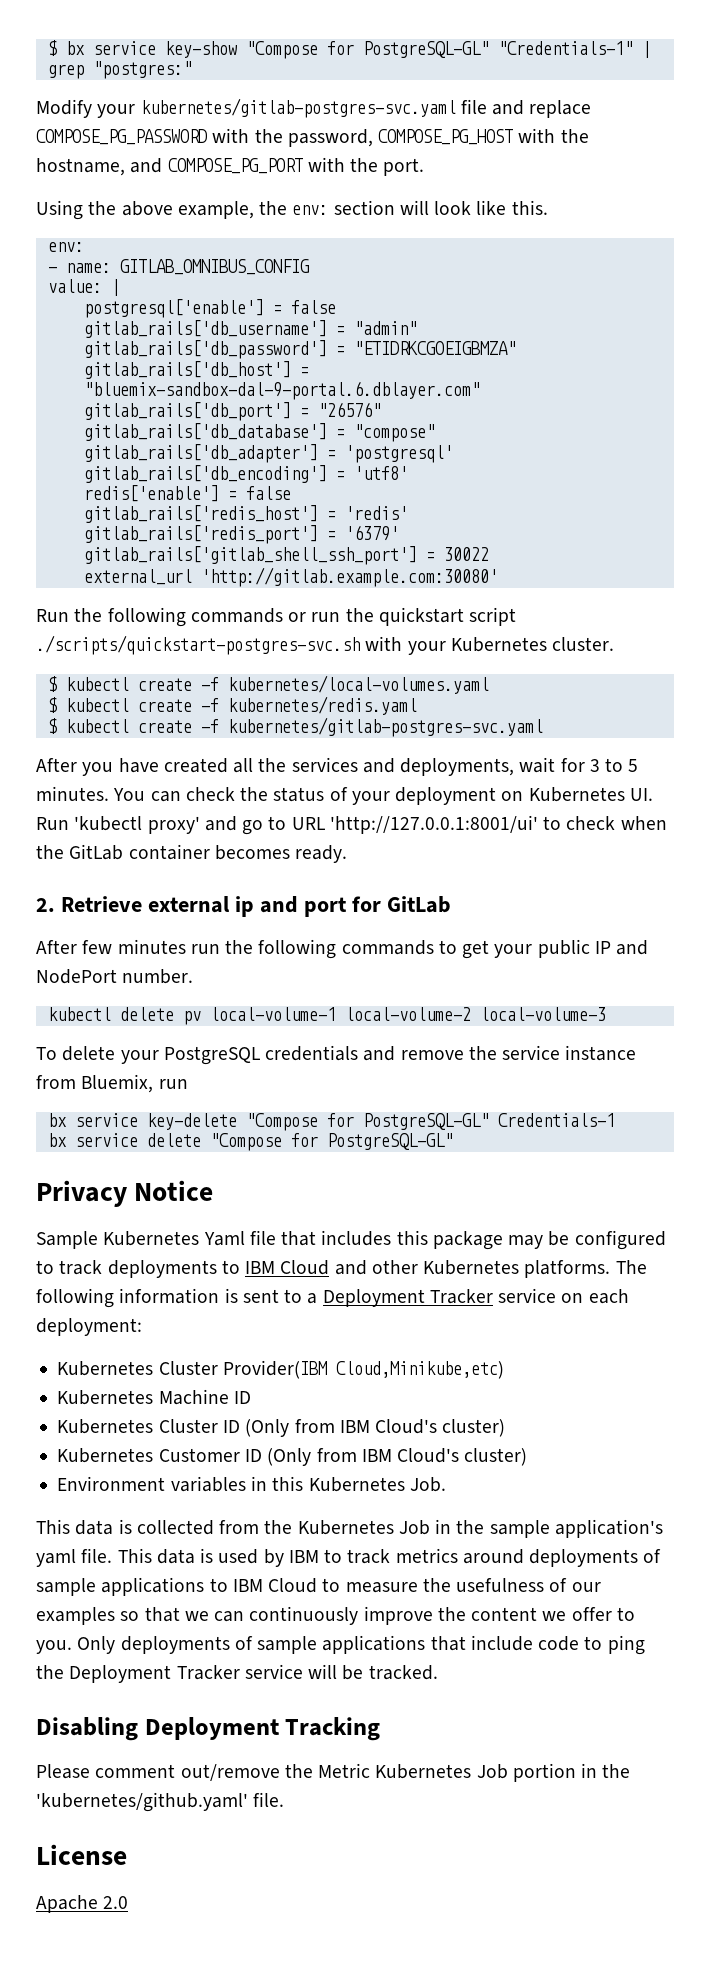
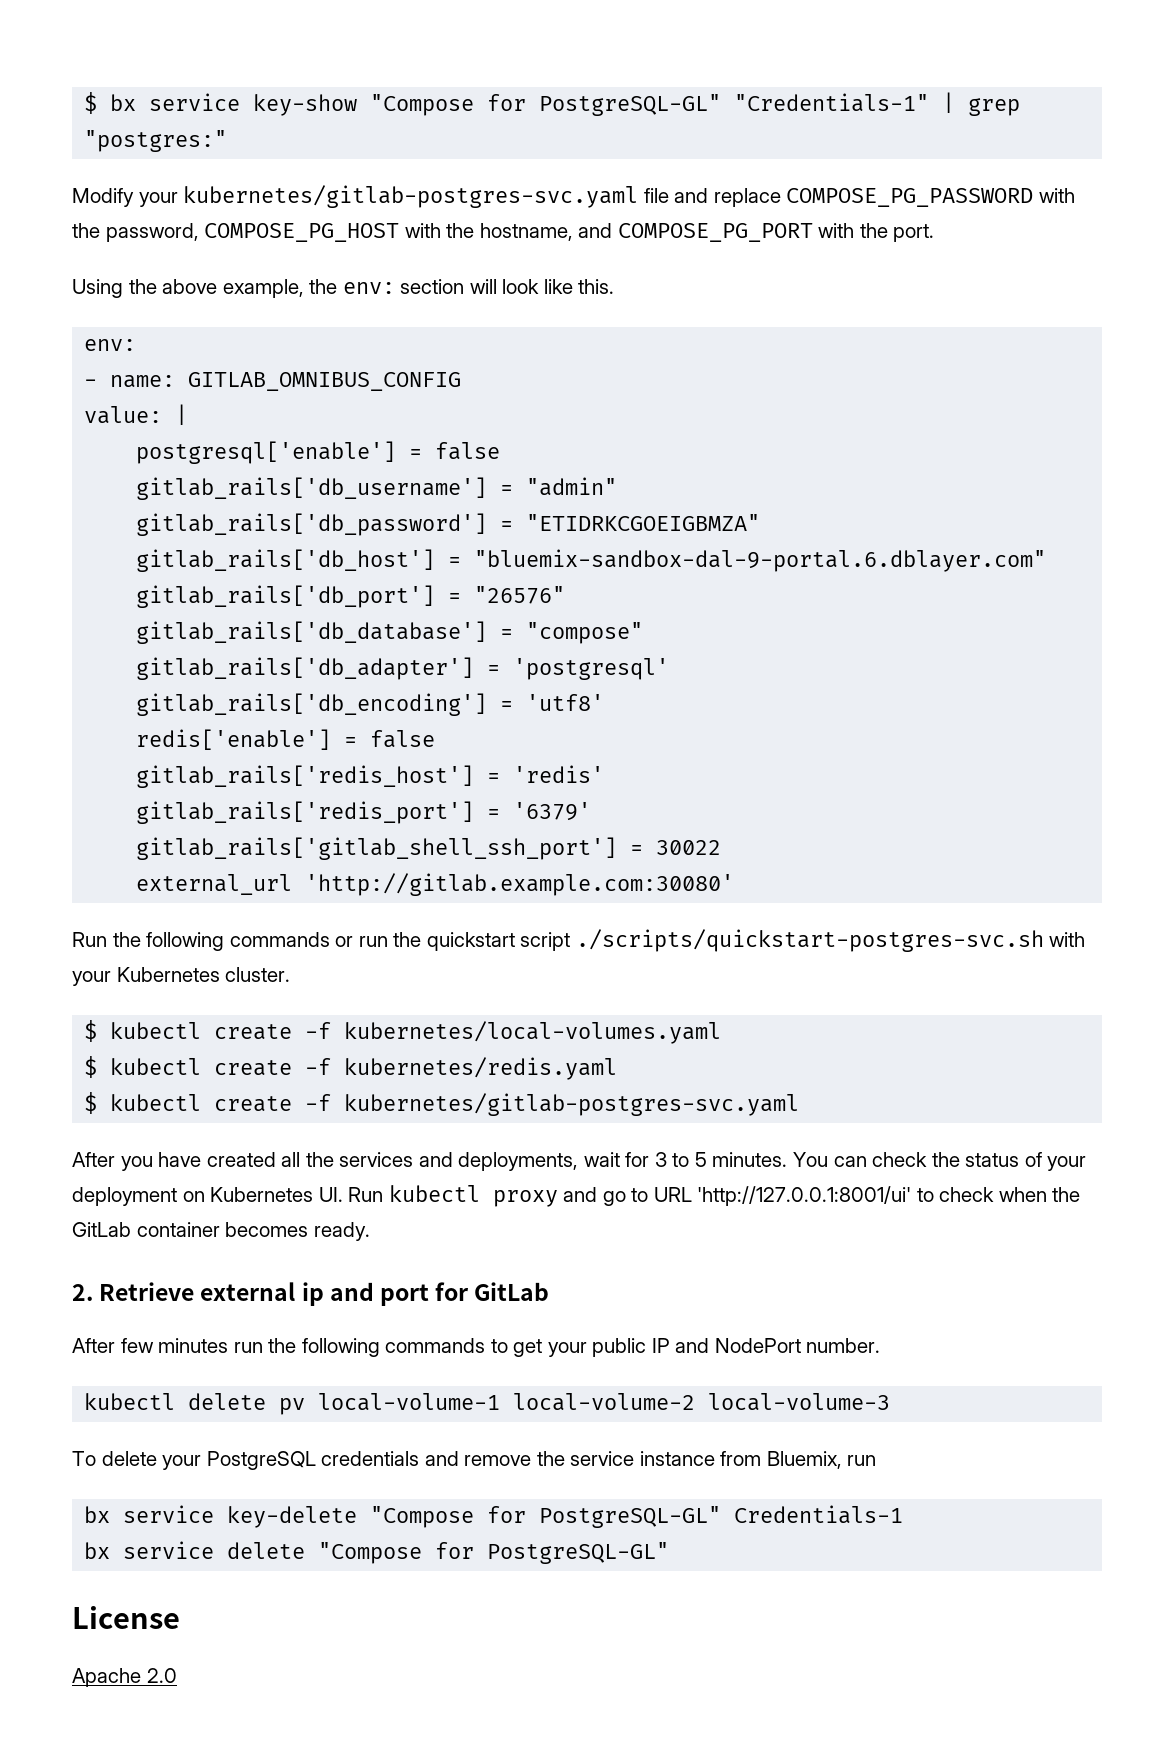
- You can check the status of your deployment on Kubernetes UI. Run 'kubectl proxy' and go to URL 'http://127.0.0.1:8001/ui' to check when the GitLab container becomes ready.
+ You can check the status of your deployment on Kubernetes UI. Run kubectl proxy and go to URL 'http://127.0.0.1:8001/ui' to check when the GitLab container becomes ready.
- Privacy Notice
- Sample Kubernetes Yaml file that includes this package may be configured to track deployments to IBM Cloud and other Kubernetes platforms. The following information is sent to a Deployment Tracker service on each deployment:
- Kubernetes Cluster Provider(IBM Cloud,Minikube,etc)
- Kubernetes Machine ID
- Kubernetes Cluster ID (Only from IBM Cloud's cluster)
- Kubernetes Customer ID (Only from IBM Cloud's cluster)
- Environment variables in this Kubernetes Job.
- This data is collected from the Kubernetes Job in the sample application's yaml file. This data is used by IBM to track metrics around deployments of sample applications to IBM Cloud to measure the usefulness of our examples so that we can continuously improve the content we offer to you. Only deployments of sample applications that include code to ping the Deployment Tracker service will be tracked.
- Disabling Deployment Tracking
- Please comment out/remove the Metric Kubernetes Job portion in the 'kubernetes/github.yaml' file.

